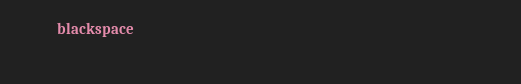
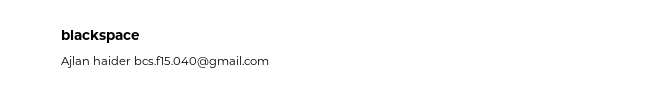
+ Ajlan haider bcs.f15.040@gmail.com

